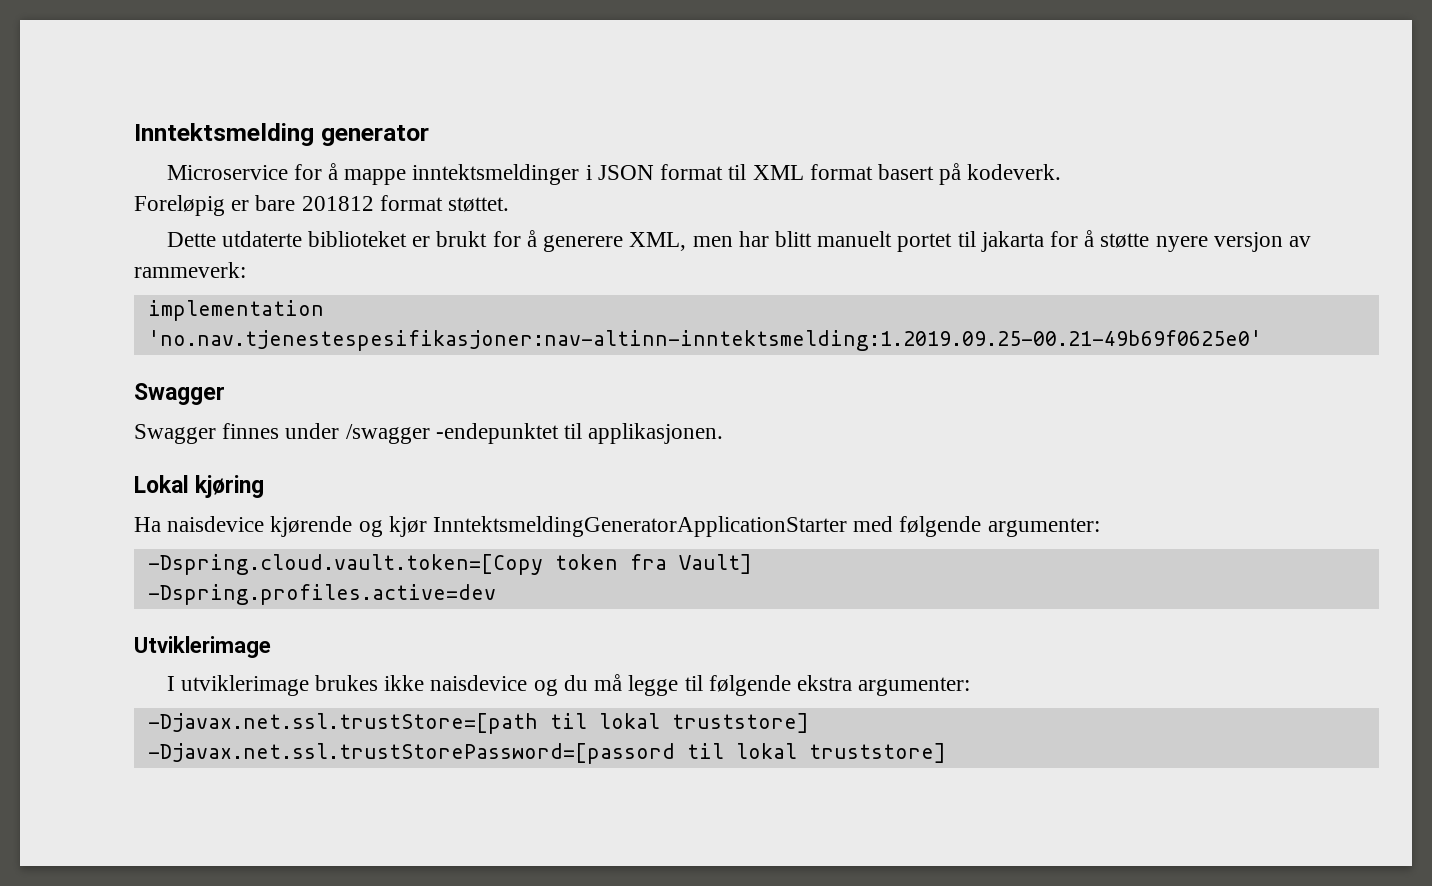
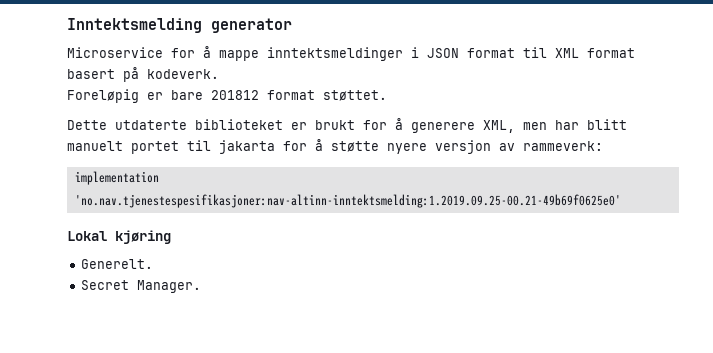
  implementation 'no.nav.tjenestespesifikasjoner:nav-altinn-inntektsmelding:1.2019.09.25-00.21-49b69f0625e0'
- Swagger
- Swagger finnes under /swagger -endepunktet til applikasjonen.
  Lokal kjøring
- Ha naisdevice kjørende og kjør InntektsmeldingGeneratorApplicationStarter med følgende argumenter:
- -Dspring.cloud.vault.token=[Copy token fra Vault]
- -Dspring.profiles.active=dev
- Utviklerimage
- I utviklerimage brukes ikke naisdevice og du må legge til følgende ekstra argumenter:
- -Djavax.net.ssl.trustStore=[path til lokal truststore]
- -Djavax.net.ssl.trustStorePassword=[passord til lokal truststore]
+ Generelt.
+ Secret Manager.

